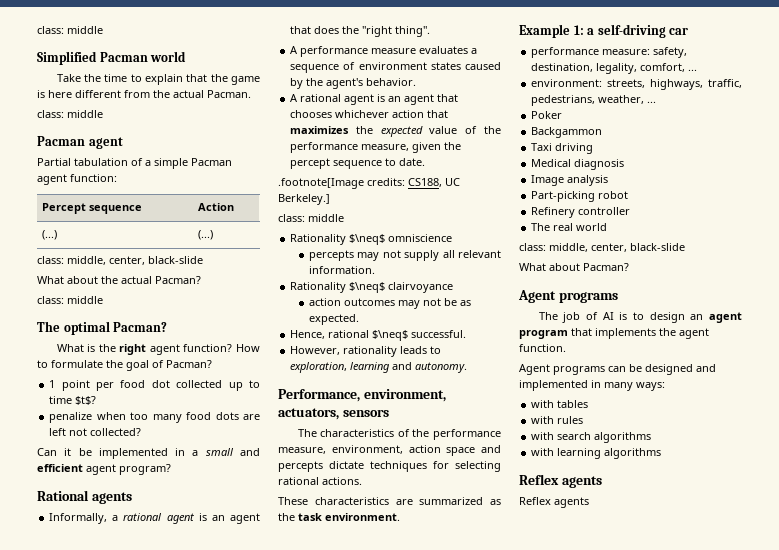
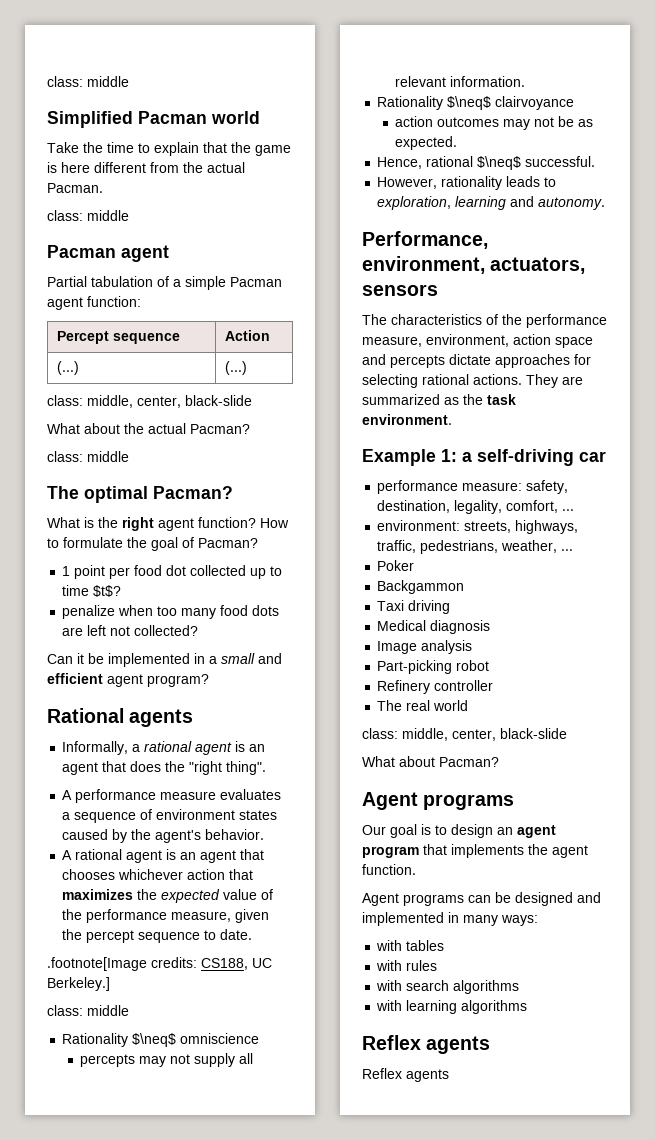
- The characteristics of the performance measure, environment, action space and percepts dictate techniques for selecting rational actions.
- These characteristics are summarized as the task environment.
+ The characteristics of the performance measure, environment, action space and percepts dictate approaches for selecting rational actions. They are summarized as the task environment.
- The job of AI is to design an agent program that implements the agent function.
+ Our goal is to design an agent program that implements the agent function.

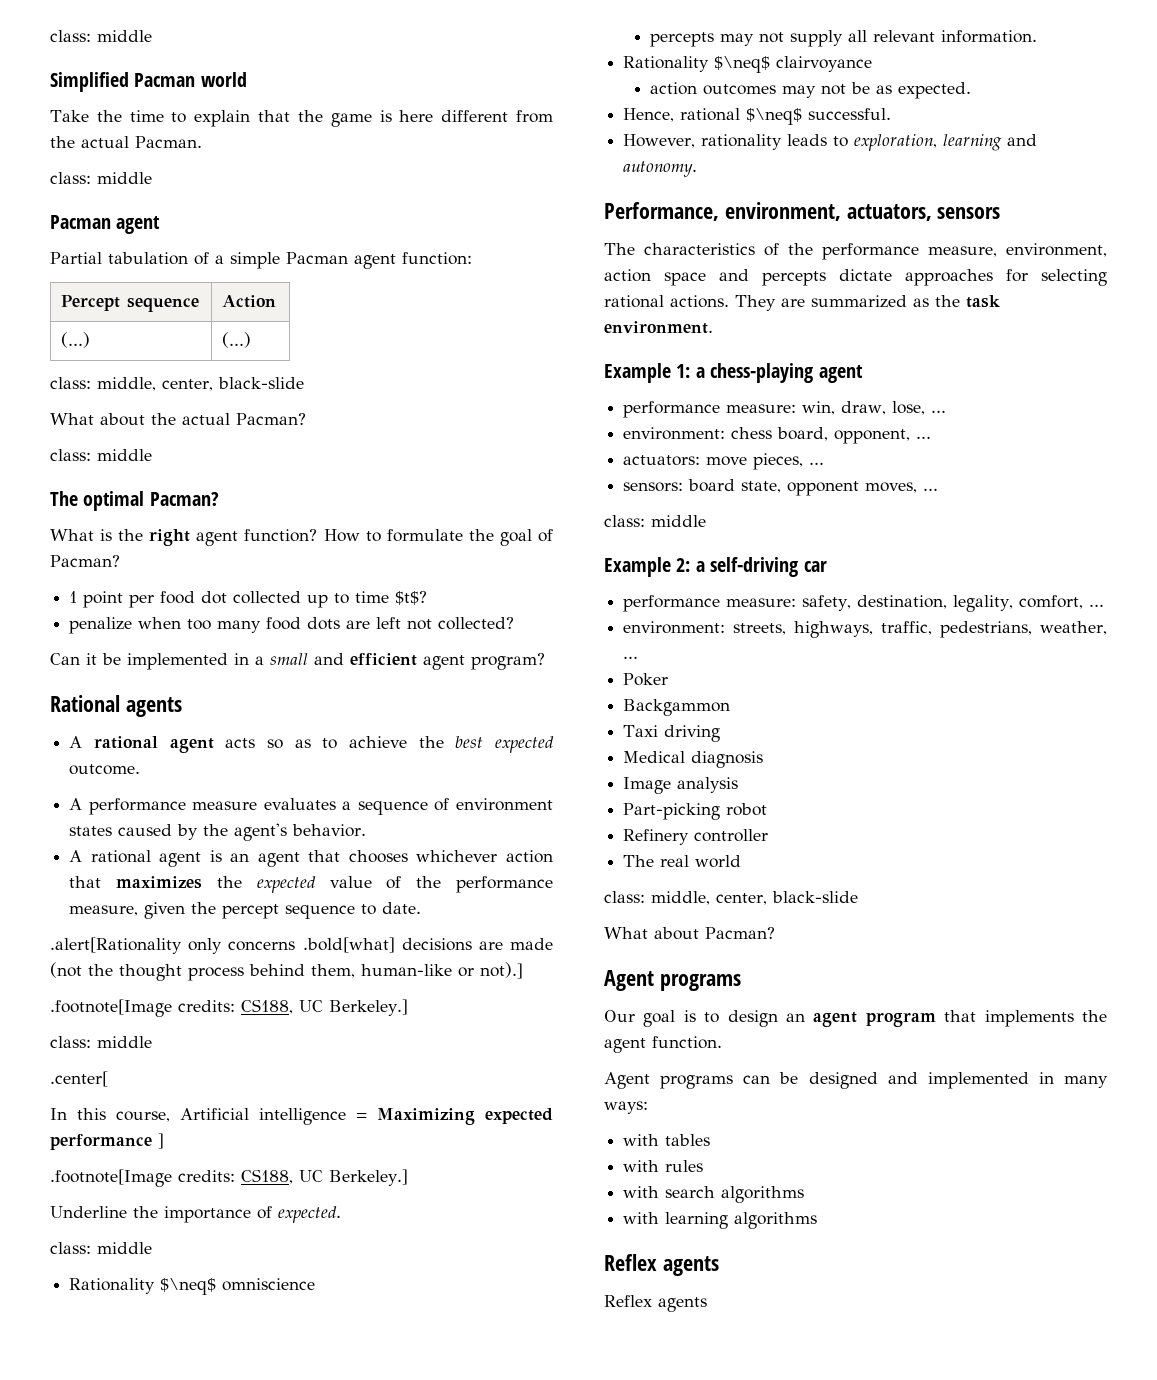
- Informally, a rational agent is an agent that does the "right thing".
+ A rational agent acts so as to achieve the best expected outcome.
+ .alert[Rationality only concerns .bold[what] decisions are made (not the thought process behind them, human-like or not).]
+ .center[
+ In this course, Artificial intelligence = Maximizing expected performance ]
+ .footnote[Image credits: CS188, UC Berkeley.]
+ Underline the importance of expected.
+ class: middle
- Example 1: a self-driving car
+ Example 1: a chess-playing agent
+ performance measure: win, draw, lose, ...
+ environment: chess board, opponent, ...
+ actuators: move pieces, ...
+ sensors: board state, opponent moves, ...
+ class: middle
+ Example 2: a self-driving car

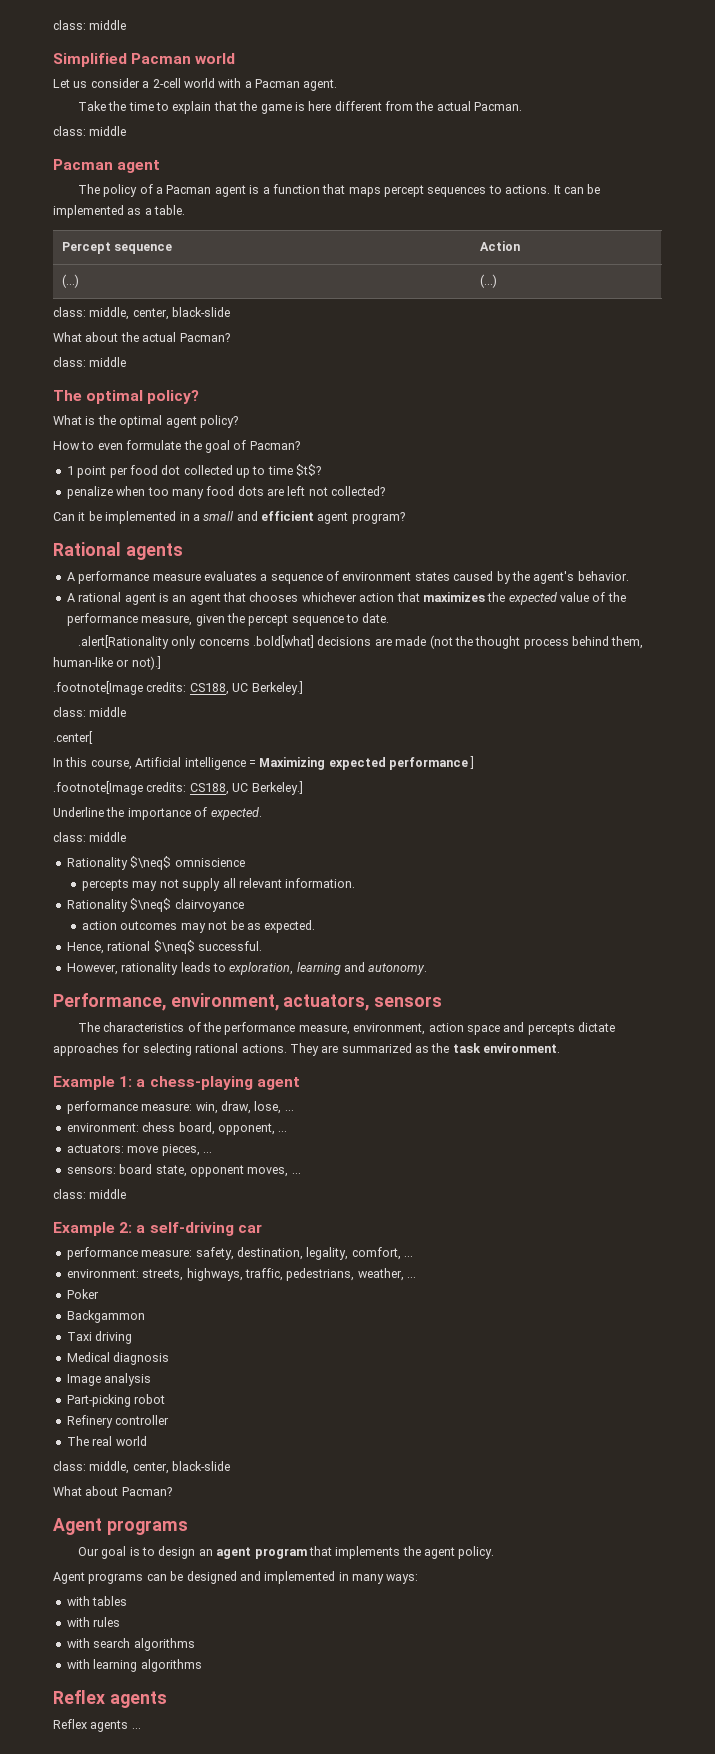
+ Let us consider a 2-cell world with a Pacman agent.
- Partial tabulation of a simple Pacman agent function:
+ The policy of a Pacman agent is a function that maps percept sequences to actions. It can be implemented as a table.
- The optimal Pacman?
+ The optimal policy?
- What is the right agent function? How to formulate the goal of Pacman?
+ What is the optimal agent policy?
+ How to even formulate the goal of Pacman?
- A rational agent acts so as to achieve the best expected outcome.
- Our goal is to design an agent program that implements the agent function.
+ Our goal is to design an agent program that implements the agent policy.
  with learning algorithms
  Reflex agents
- Reflex agents
+ Reflex agents ...

